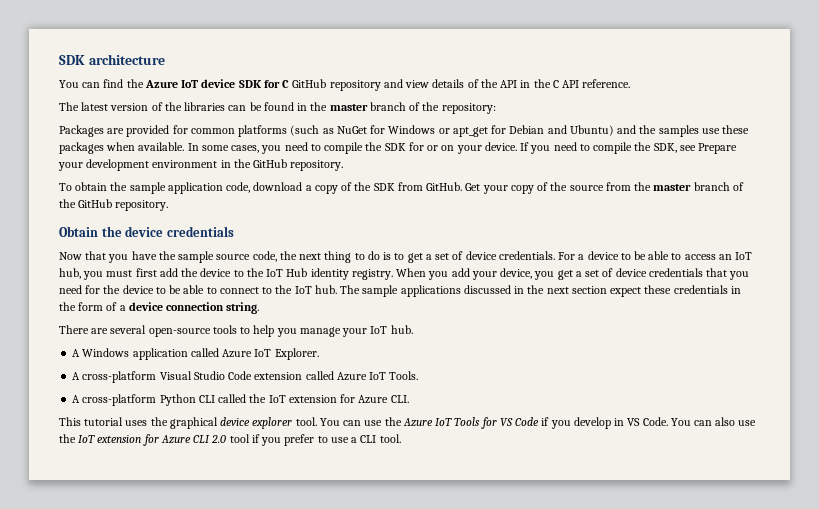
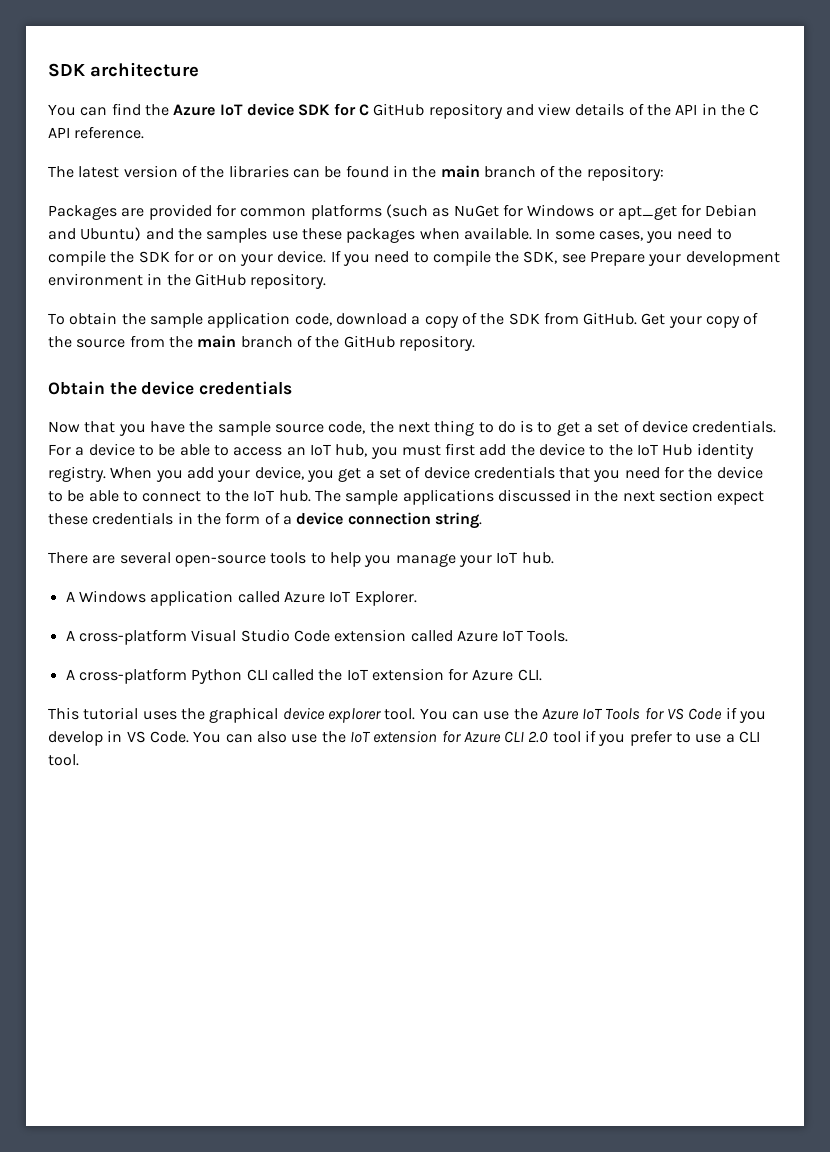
- The latest version of the libraries can be found in the master branch of the repository:
+ The latest version of the libraries can be found in the main branch of the repository:
- Get your copy of the source from the master branch of the GitHub repository.
+ Get your copy of the source from the main branch of the GitHub repository.

